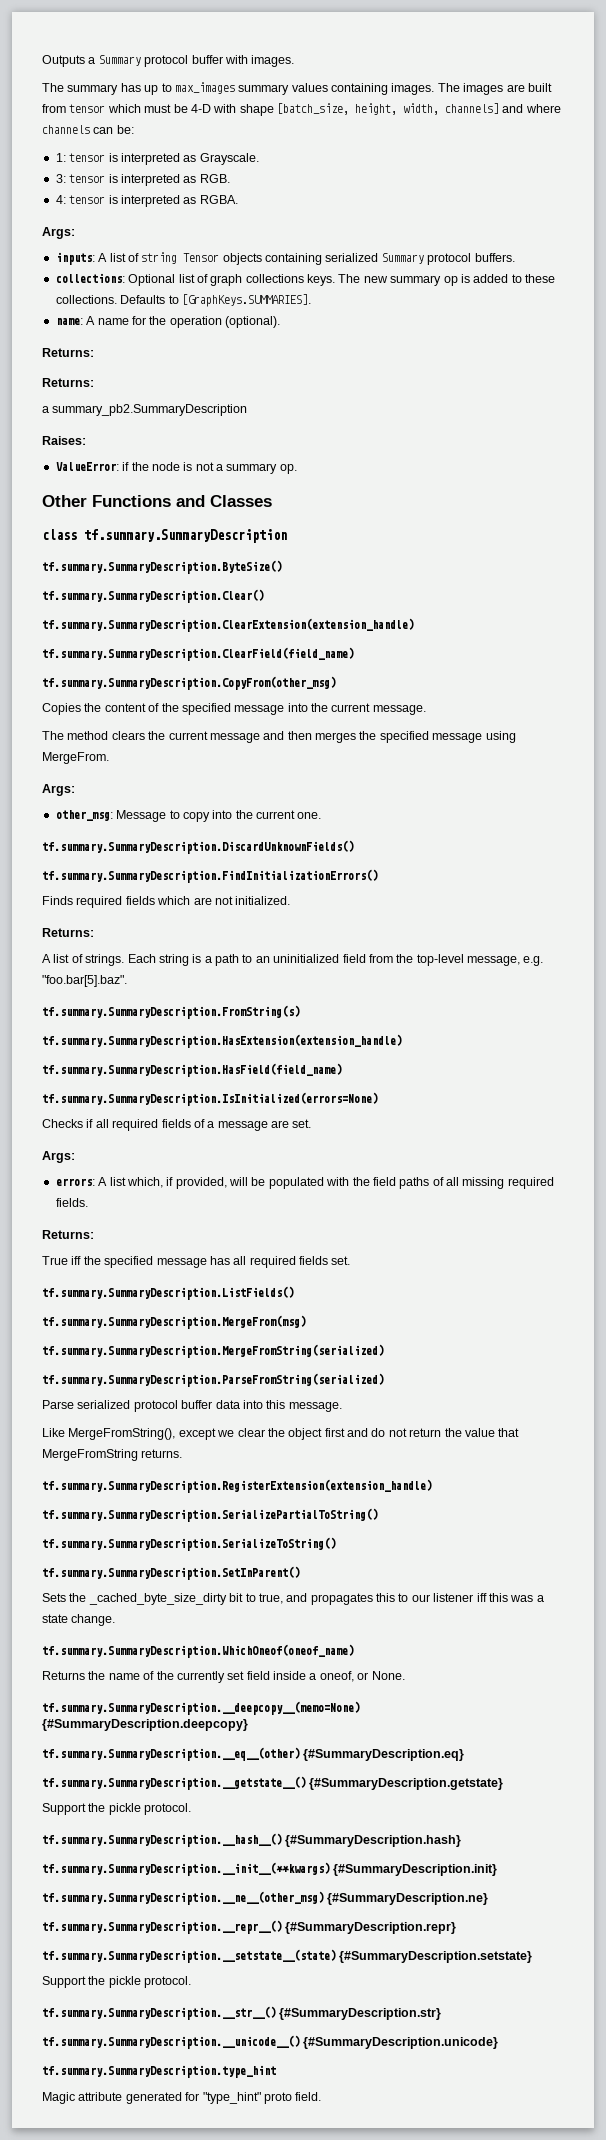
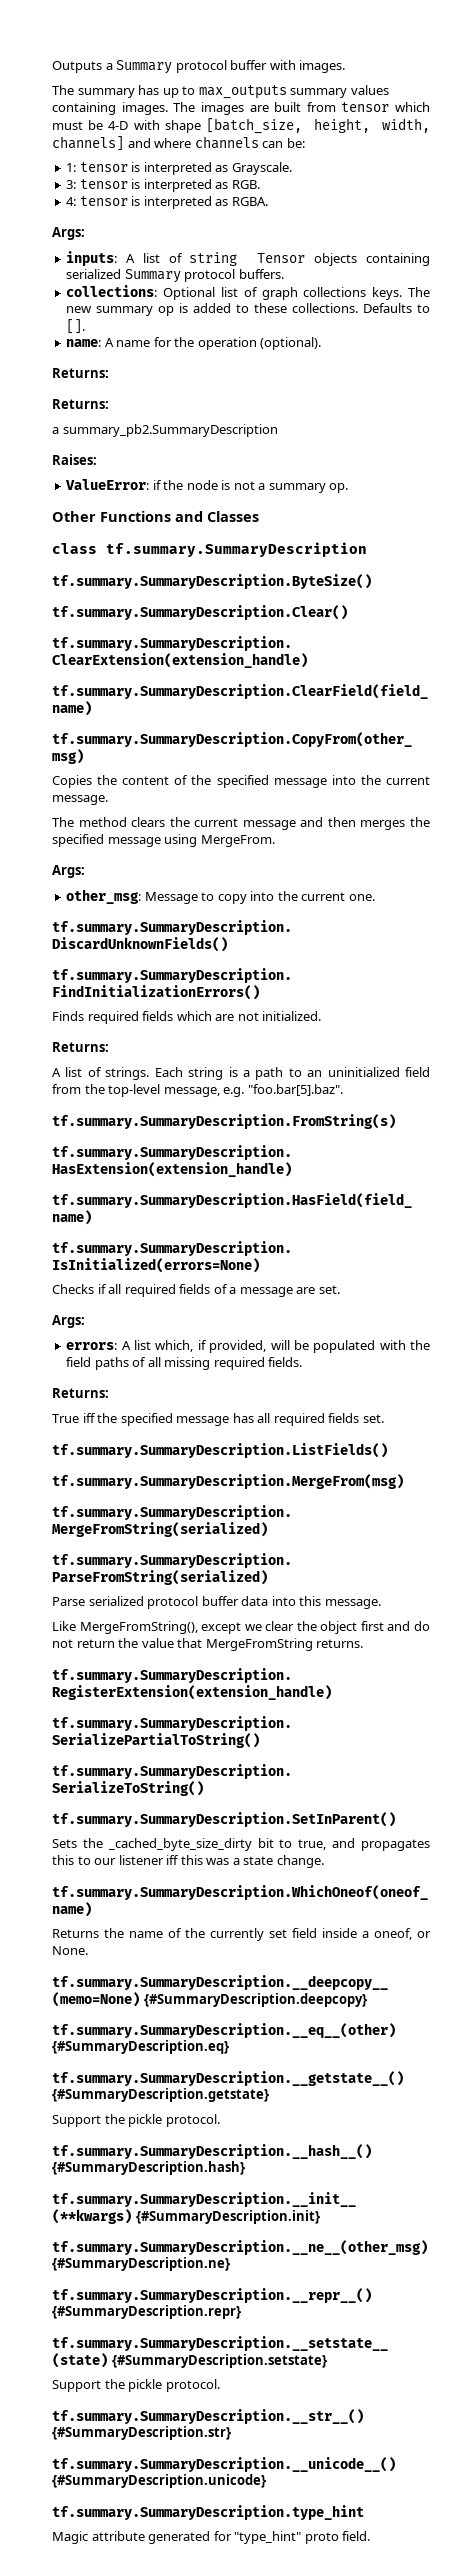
- The summary has up to max_images summary values containing images.
+ The summary has up to max_outputs summary values containing images.
- Defaults to [GraphKeys.SUMMARIES].
+ Defaults to [].

